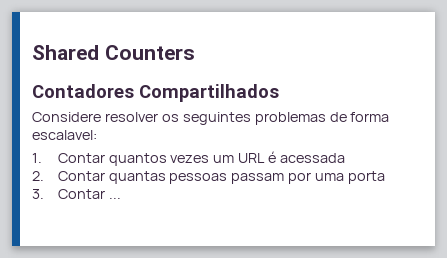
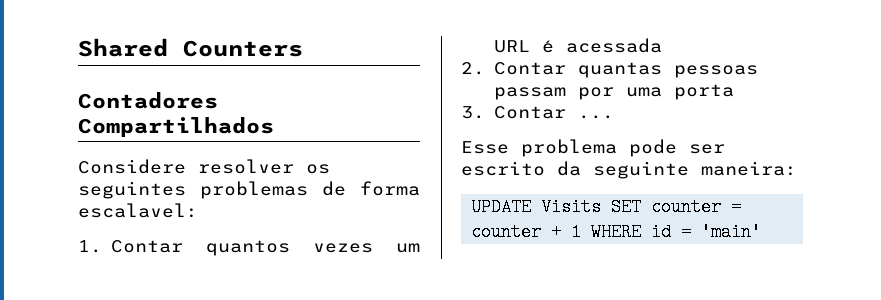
+ Esse problema pode ser escrito da seguinte maneira:
+ UPDATE Visits SET counter = counter + 1 WHERE id = 'main'

